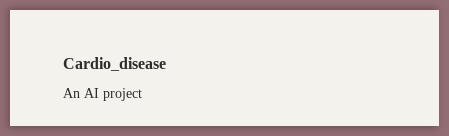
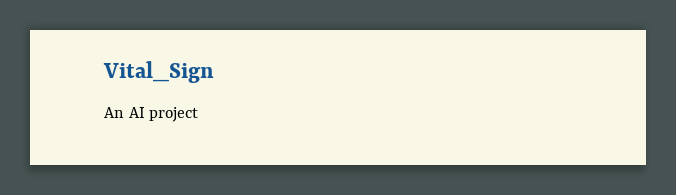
- Cardio_disease
+ Vital_Sign

